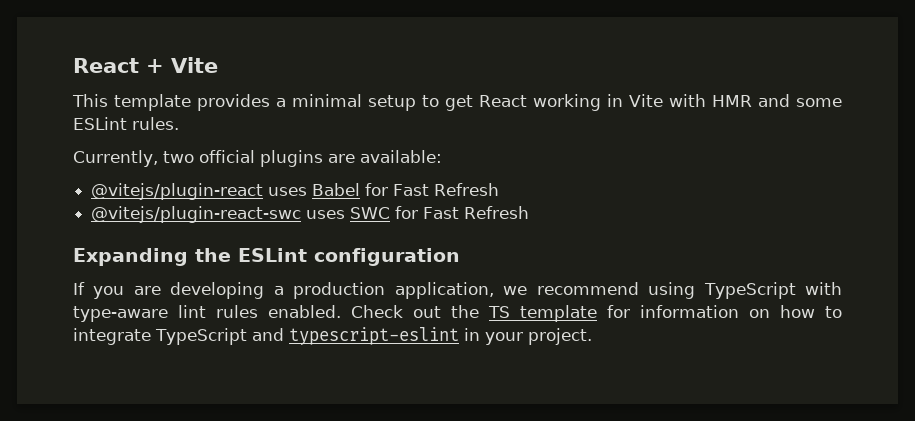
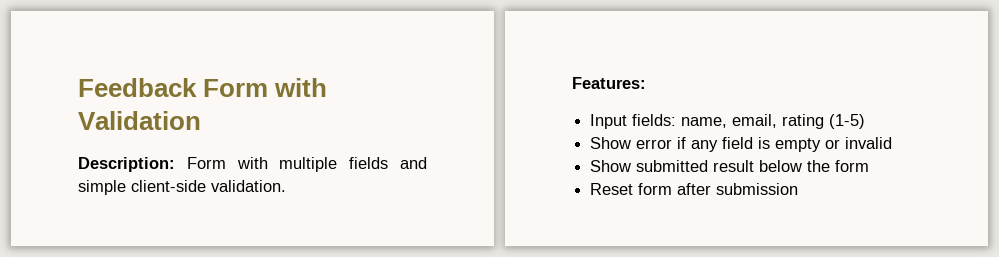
- React + Vite
- This template provides a minimal setup to get React working in Vite with HMR and some ESLint rules.
- Currently, two official plugins are available:
- @vitejs/plugin-react uses Babel for Fast Refresh
- @vitejs/plugin-react-swc uses SWC for Fast Refresh
- Expanding the ESLint configuration
- If you are developing a production application, we recommend using TypeScript with type-aware lint rules enabled. Check out the TS template for information on how to integrate TypeScript and typescript-eslint in your project.
+ Feedback Form with Validation
+ Description: Form with multiple fields and simple client-side validation.
+ Features:
+ Input fields: name, email, rating (1-5)
+ Show error if any field is empty or invalid
+ Show submitted result below the form
+ Reset form after submission

